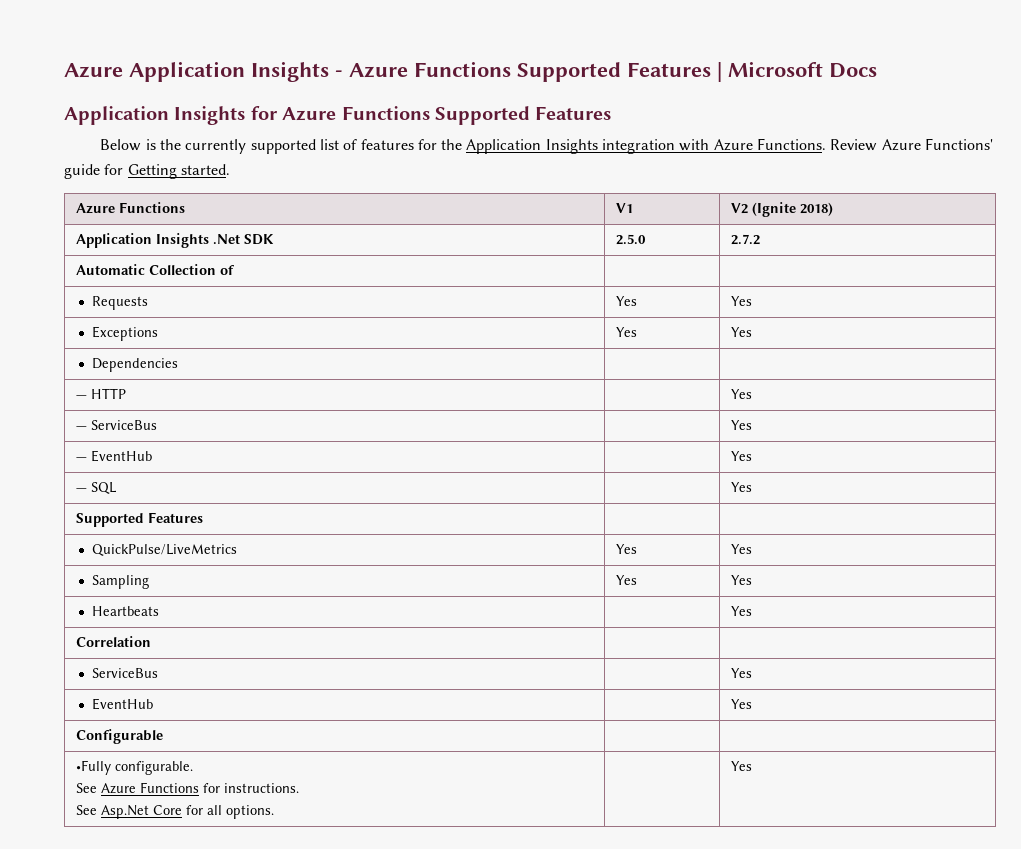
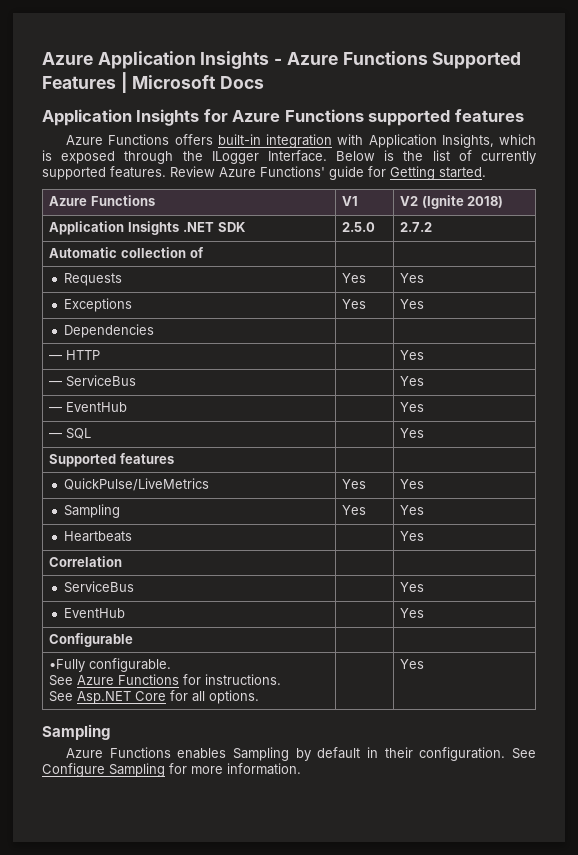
- Application Insights for Azure Functions Supported Features
- Below is the currently supported list of features for the Application Insights integration with Azure Functions.
+ Application Insights for Azure Functions supported features
+ Azure Functions offers built-in integration with Application Insights, which is exposed through the ILogger Interface. Below is the list of currently supported features.
- Application Insights .Net SDK | 2.5.0 | 2.7.2
+ Application Insights .NET SDK | 2.5.0 | 2.7.2
- Automatic Collection of | |
+ Automatic collection of | |
- Supported Features | |
+ Supported features | |
  •Fully configurable.
  See Azure Functions for instructions.
- See Asp.Net Core for all options. | | Yes
+ See Asp.NET Core for all options. | | Yes
+ Sampling
+ Azure Functions enables Sampling by default in their configuration. See Configure Sampling for more information.

